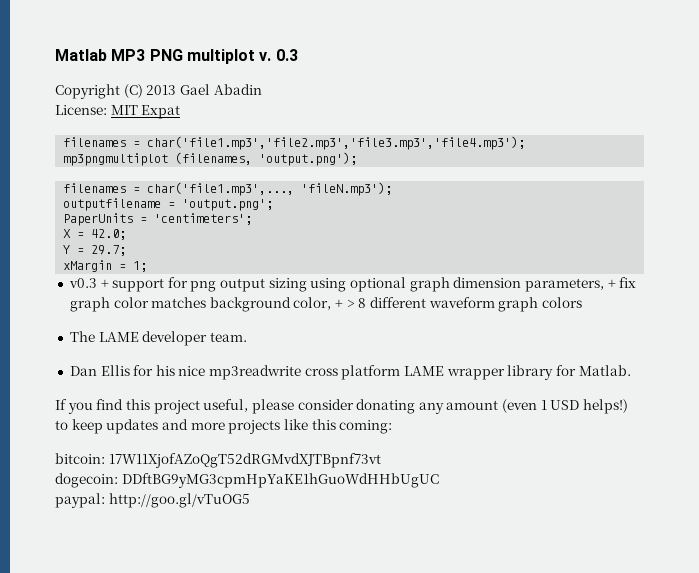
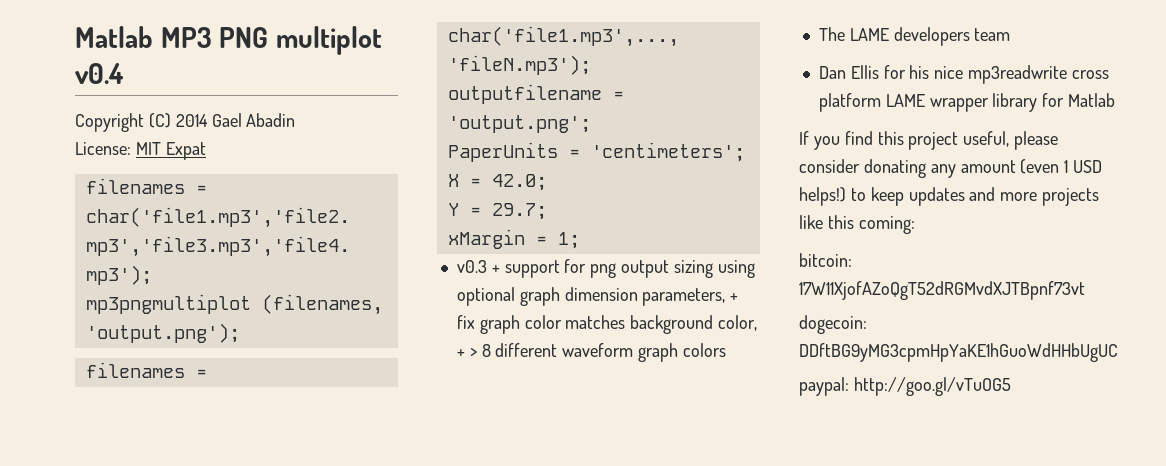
- Matlab MP3 PNG multiplot v. 0.3
+ Matlab MP3 PNG multiplot v0.4
- Copyright (C) 2013 Gael Abadin
+ Copyright (C) 2014 Gael Abadin
- The LAME developer team.
+ The LAME developers team
- Dan Ellis for his nice mp3readwrite cross platform LAME wrapper library for Matlab.
+ Dan Ellis for his nice mp3readwrite cross platform LAME wrapper library for Matlab

